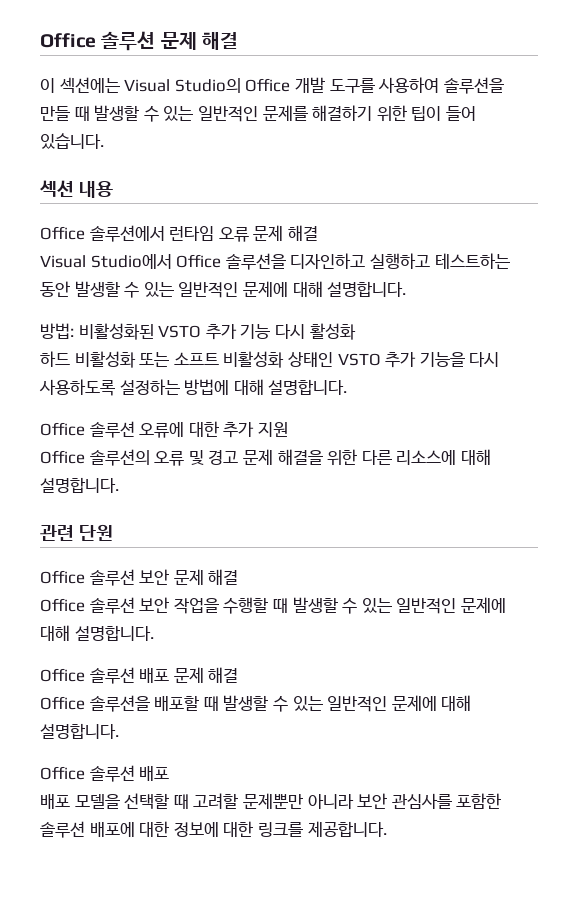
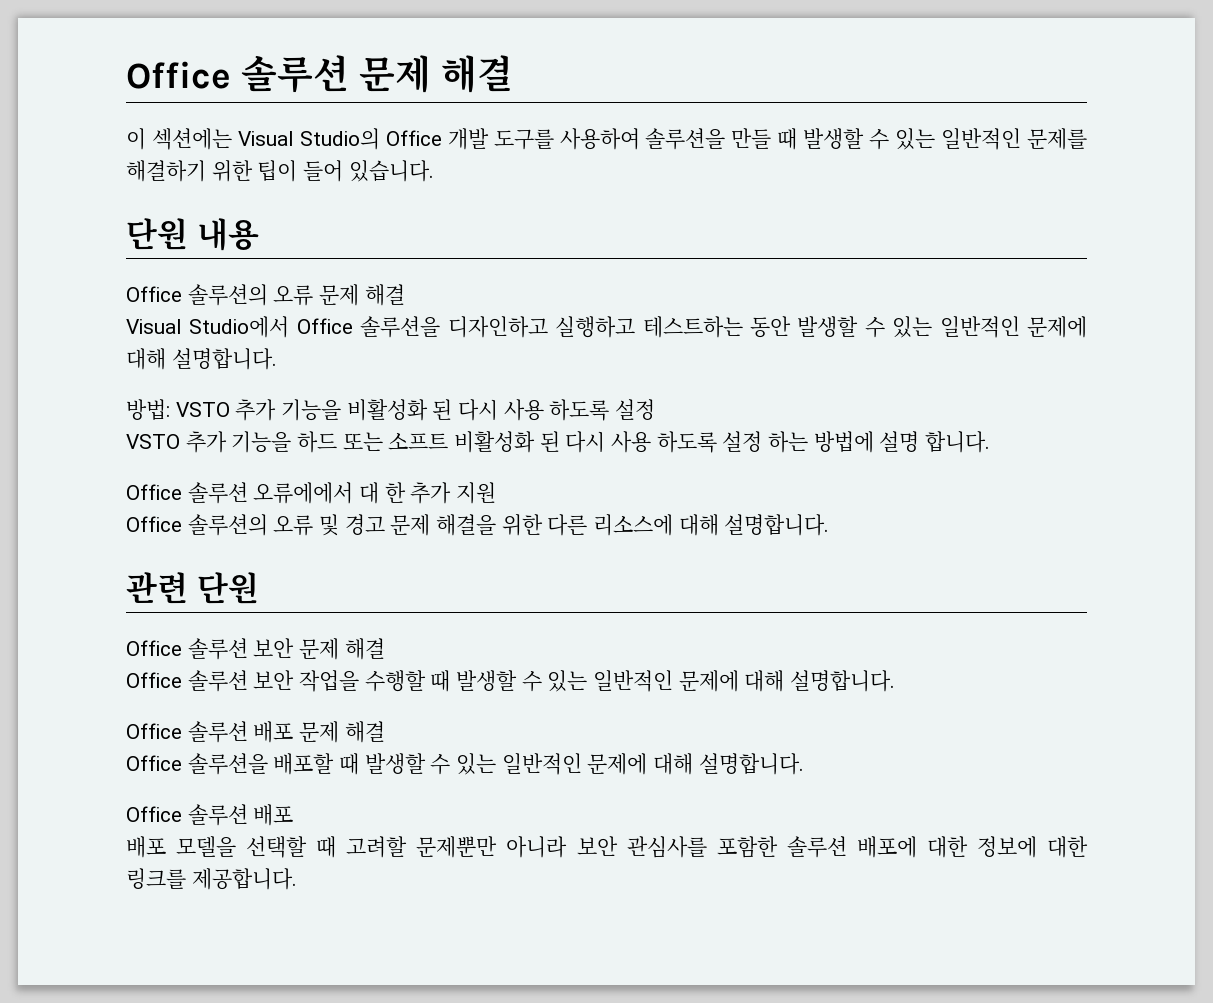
- 섹션 내용
+ 단원 내용
- Office 솔루션에서 런타임 오류 문제 해결
+ Office 솔루션의 오류 문제 해결
- 방법: 비활성화된 VSTO 추가 기능 다시 활성화
- 하드 비활성화 또는 소프트 비활성화 상태인 VSTO 추가 기능을 다시 사용하도록 설정하는 방법에 대해 설명합니다.
- Office 솔루션 오류에 대한 추가 지원
+ 방법: VSTO 추가 기능을 비활성화 된 다시 사용 하도록 설정
+ VSTO 추가 기능을 하드 또는 소프트 비활성화 된 다시 사용 하도록 설정 하는 방법에 설명 합니다.
+ Office 솔루션 오류에에서 대 한 추가 지원

